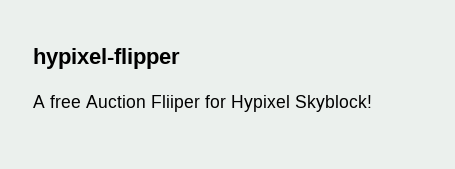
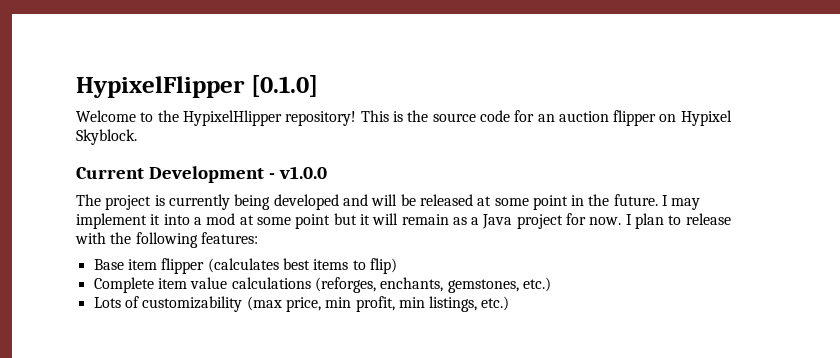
- hypixel-flipper
- A free Auction Fliiper for Hypixel Skyblock!
+ HypixelFlipper [0.1.0]
+ Welcome to the HypixelHlipper repository! This is the source code for an auction flipper on Hypixel Skyblock.
+ Current Development - v1.0.0
+ The project is currently being developed and will be released at some point in the future. I may implement it into a mod at some point but it will remain as a Java project for now. I plan to release with the following features:
+ Base item flipper (calculates best items to flip)
+ Complete item value calculations (reforges, enchants, gemstones, etc.)
+ Lots of customizability (max price, min profit, min listings, etc.)

